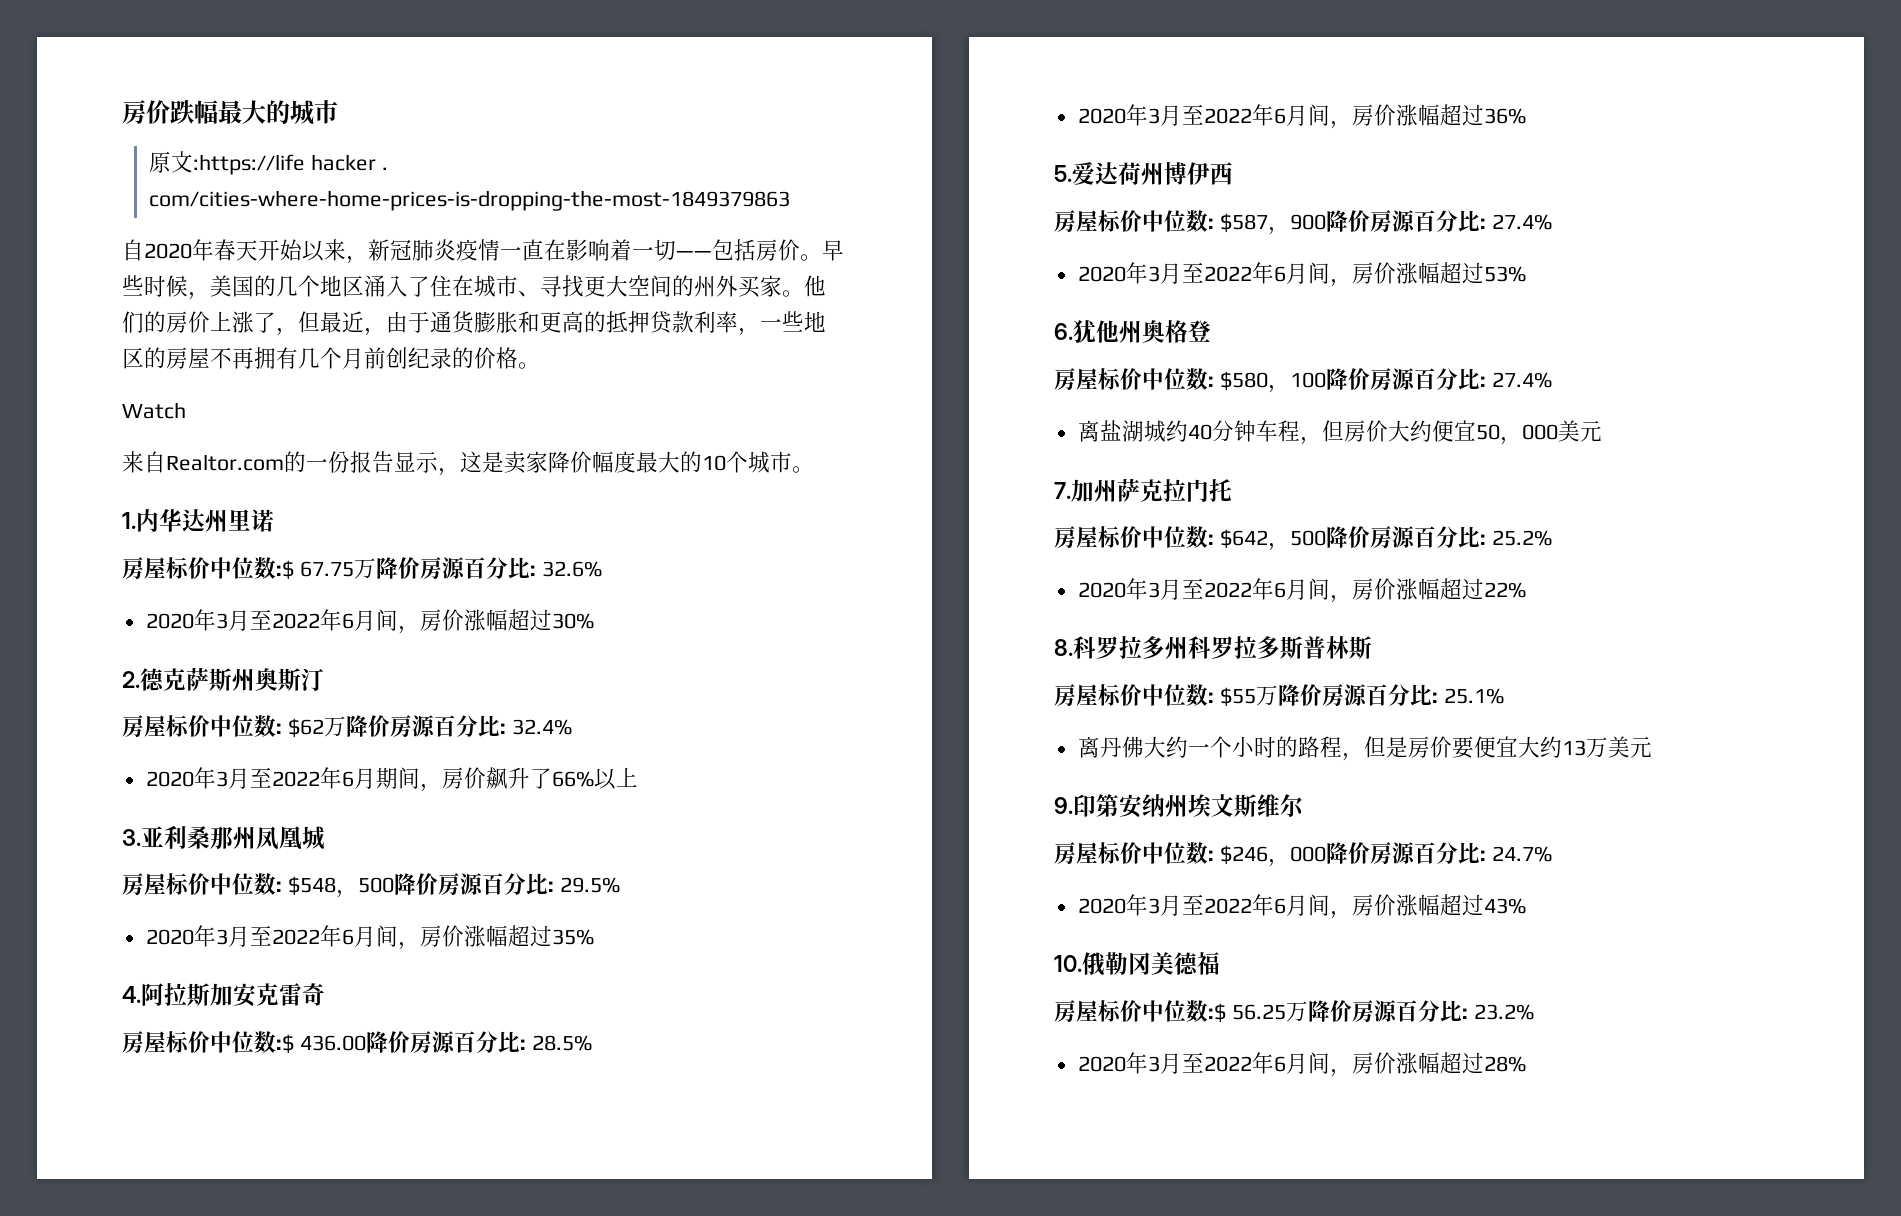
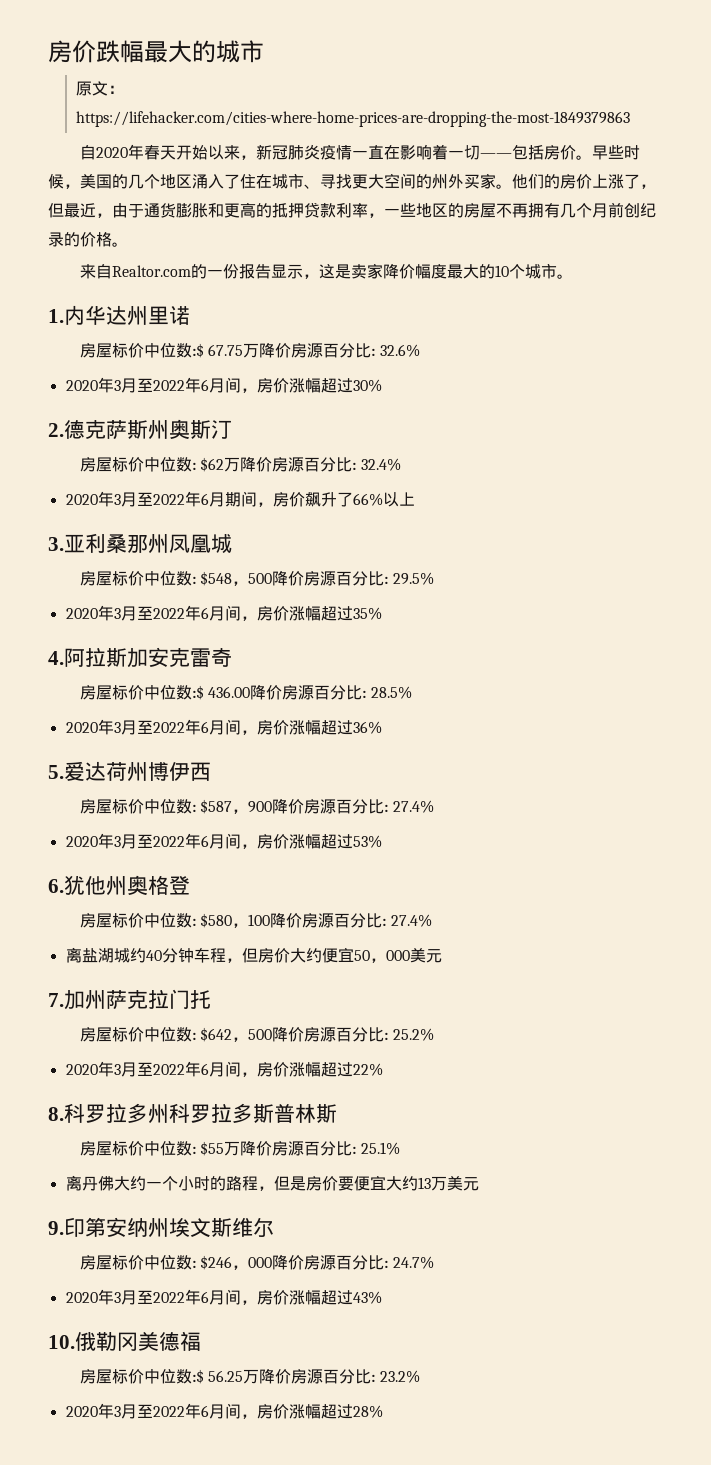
- 原文:https://life hacker . com/cities-where-home-prices-is-dropping-the-most-1849379863
+ 原文：https://lifehacker.com/cities-where-home-prices-are-dropping-the-most-1849379863
- Watch

